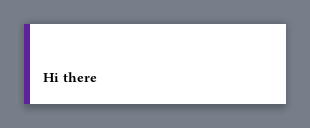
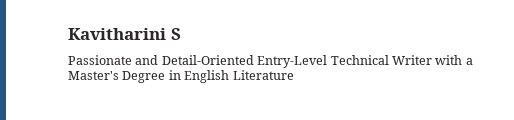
- Hi there
+ Kavitharini S
+ Passionate and Detail-Oriented Entry-Level Technical Writer with a Master's Degree in English Literature

